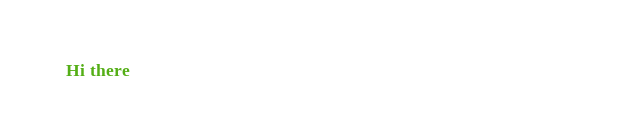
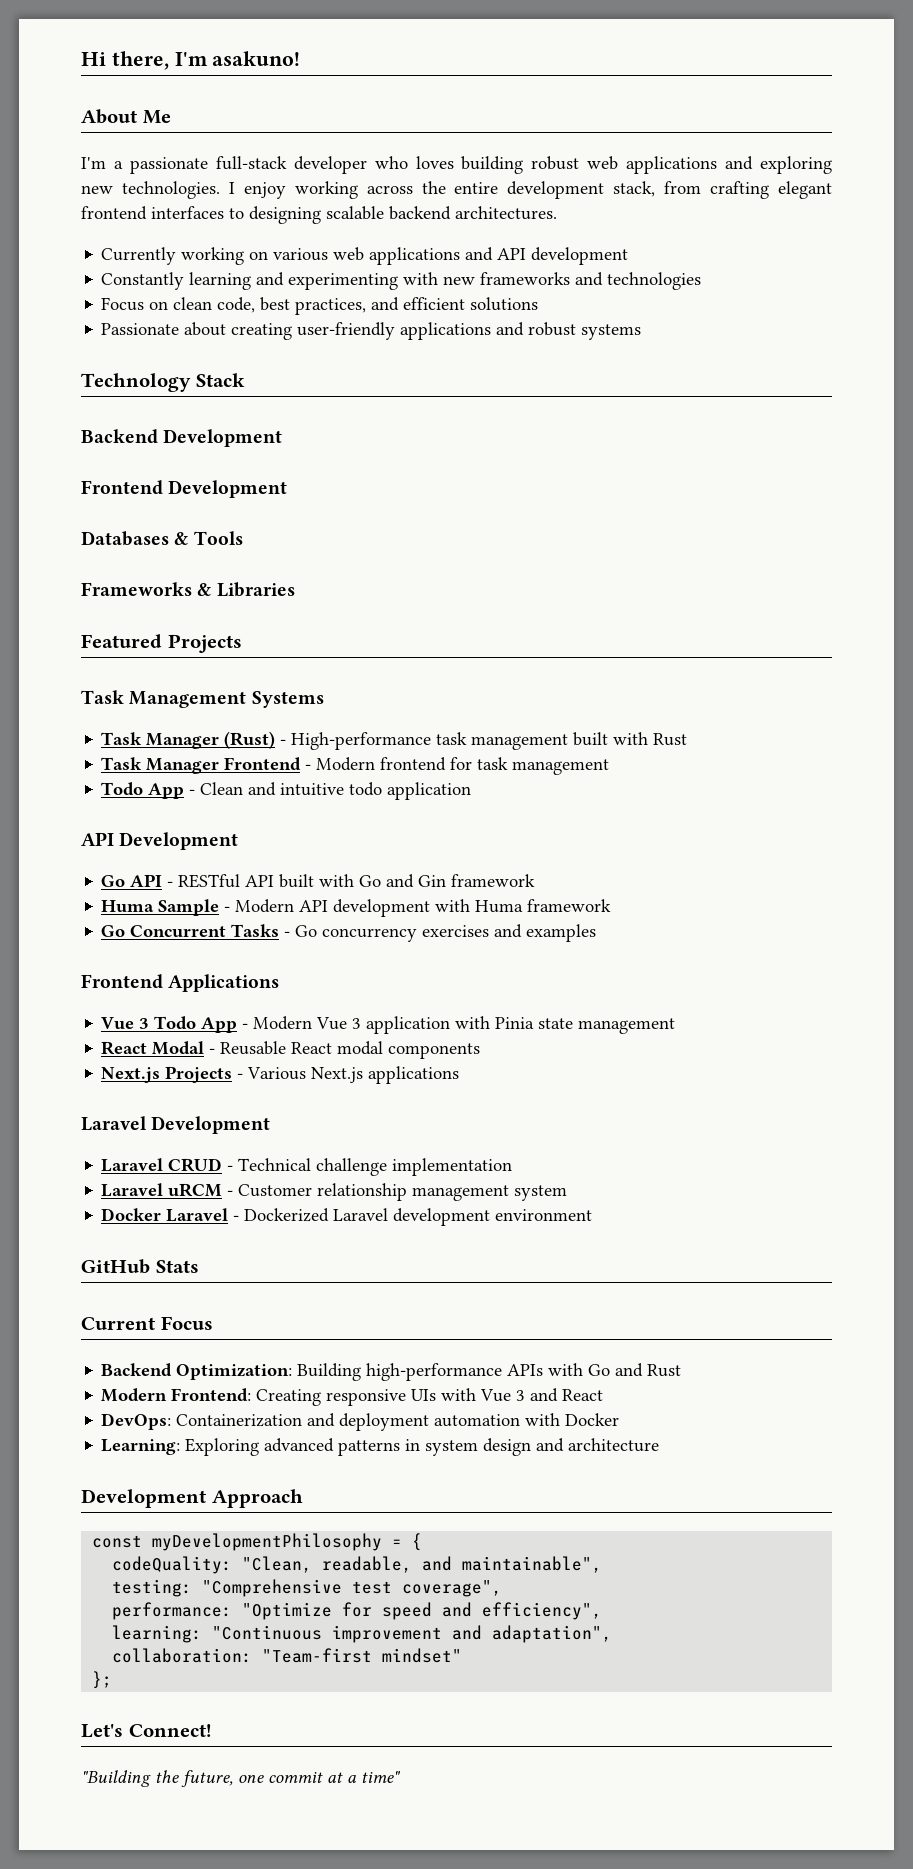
- Hi there
+ Hi there, I'm asakuno!
+ About Me
+ I'm a passionate full-stack developer who loves building robust web applications and exploring new technologies. I enjoy working across the entire development stack, from crafting elegant frontend interfaces to designing scalable backend architectures.
+ Currently working on various web applications and API development
+ Constantly learning and experimenting with new frameworks and technologies
+ Focus on clean code, best practices, and efficient solutions
+ Passionate about creating user-friendly applications and robust systems
+ Technology Stack
+ Backend Development
+ Frontend Development
+ Databases & Tools
+ Frameworks & Libraries
+ Featured Projects
+ Task Management Systems
+ Task Manager (Rust) - High-performance task management built with Rust
+ Task Manager Frontend - Modern frontend for task management
+ Todo App - Clean and intuitive todo application
+ API Development
+ Go API - RESTful API built with Go and Gin framework
+ Huma Sample - Modern API development with Huma framework
+ Go Concurrent Tasks - Go concurrency exercises and examples
+ Frontend Applications
+ Vue 3 Todo App - Modern Vue 3 application with Pinia state management
+ React Modal - Reusable React modal components
+ Next.js Projects - Various Next.js applications
+ Laravel Development
+ Laravel CRUD - Technical challenge implementation
+ Laravel uRCM - Customer relationship management system
+ Docker Laravel - Dockerized Laravel development environment
+ GitHub Stats
+ Current Focus
+ Backend Optimization: Building high-performance APIs with Go and Rust
+ Modern Frontend: Creating responsive UIs with Vue 3 and React
+ DevOps: Containerization and deployment automation with Docker
+ Learning: Exploring advanced patterns in system design and architecture
+ Development Approach
+ const myDevelopmentPhilosophy = {
+ codeQuality: "Clean, readable, and maintainable",
+ testing: "Comprehensive test coverage",
+ performance: "Optimize for speed and efficiency",
+ learning: "Continuous improvement and adaptation",
+ collaboration: "Team-first mindset"
+ };
+ Let's Connect!
+ "Building the future, one commit at a time"

